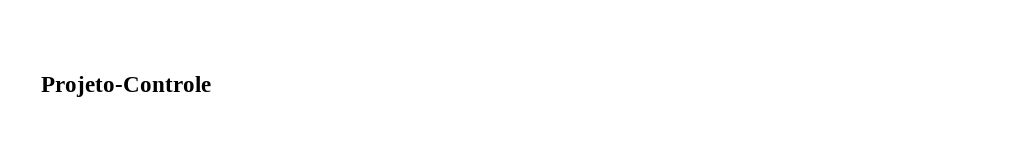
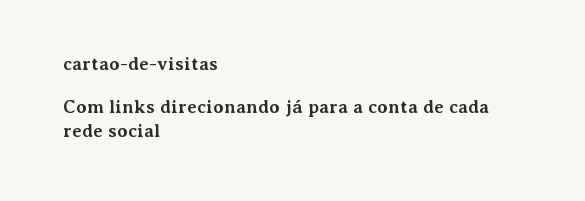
- Projeto-Controle
+ cartao-de-visitas
+ Com links direcionando já para a conta de cada rede social

